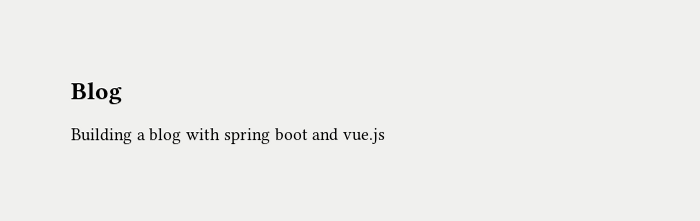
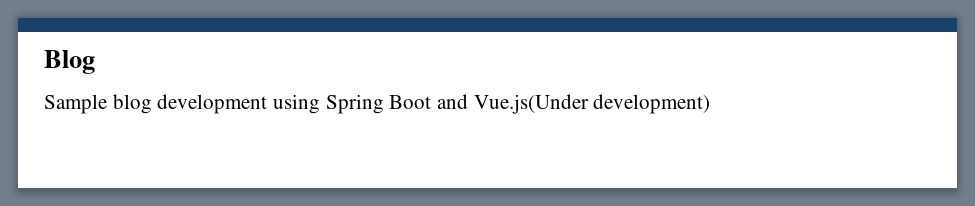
- Building a blog with spring boot and vue.js
+ Sample blog development using Spring Boot and Vue.js(Under development)

